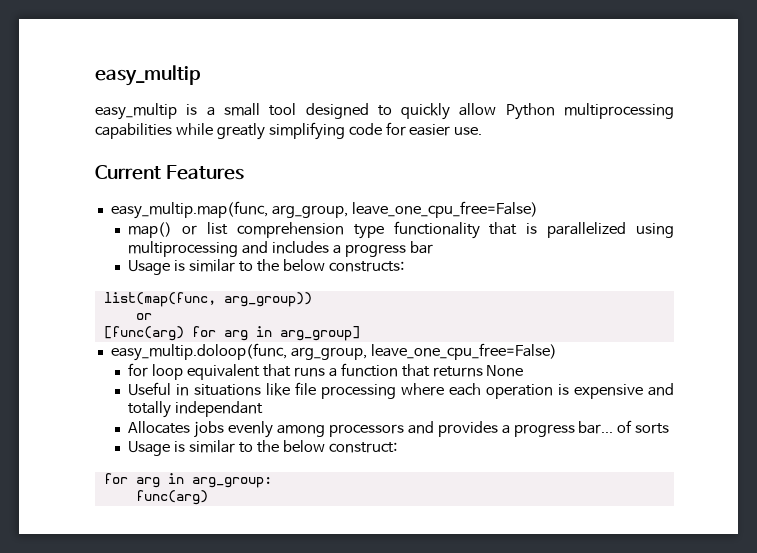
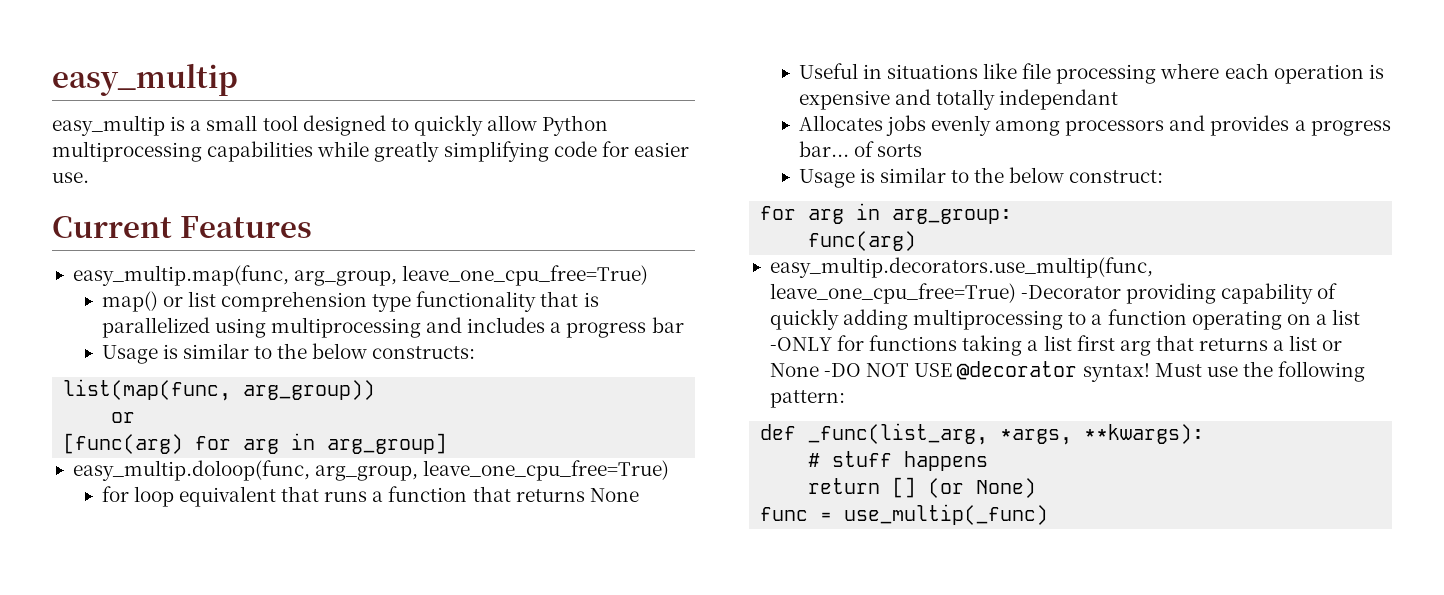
- easy_multip.map(func, arg_group, leave_one_cpu_free=False)
+ easy_multip.map(func, arg_group, leave_one_cpu_free=True)
- easy_multip.doloop(func, arg_group, leave_one_cpu_free=False)
+ easy_multip.doloop(func, arg_group, leave_one_cpu_free=True)
+ easy_multip.decorators.use_multip(func, leave_one_cpu_free=True) -Decorator providing capability of quickly adding multiprocessing to a function operating on a list -ONLY for functions taking a list first arg that returns a list or None -DO NOT USE @decorator syntax! Must use the following pattern:
+ def _func(list_arg, *args, **kwargs):
+ # stuff happens
+ return [] (or None)
+ func = use_multip(_func)

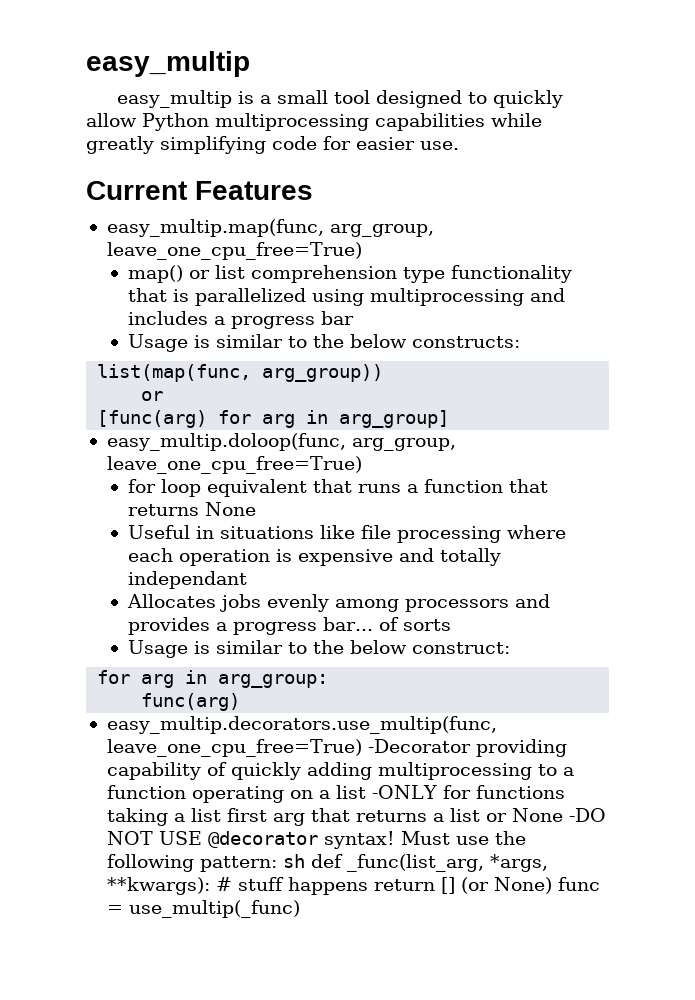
- Must use the following pattern:
- def _func(list_arg, *args, **kwargs):
- # stuff happens
- return [] (or None)
- func = use_multip(_func)
+ Must use the following pattern: sh def _func(list_arg, *args, **kwargs): # stuff happens return [] (or None) func = use_multip(_func)

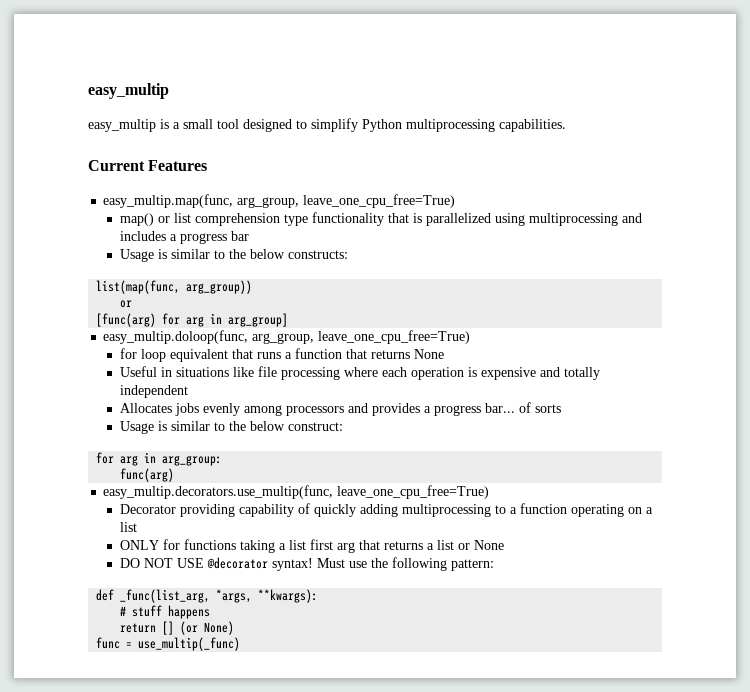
- easy_multip is a small tool designed to quickly allow Python multiprocessing capabilities while greatly simplifying code for easier use.
+ easy_multip is a small tool designed to simplify Python multiprocessing capabilities.
- Useful in situations like file processing where each operation is expensive and totally independant
+ Useful in situations like file processing where each operation is expensive and totally independent
- easy_multip.decorators.use_multip(func, leave_one_cpu_free=True) -Decorator providing capability of quickly adding multiprocessing to a function operating on a list -ONLY for functions taking a list first arg that returns a list or None -DO NOT USE @decorator syntax!
+ easy_multip.decorators.use_multip(func, leave_one_cpu_free=True)
+ Decorator providing capability of quickly adding multiprocessing to a function operating on a list
+ ONLY for functions taking a list first arg that returns a list or None
+ DO NOT USE @decorator syntax!
- Must use the following pattern: sh def _func(list_arg, *args, **kwargs): # stuff happens return [] (or None) func = use_multip(_func)
+ Must use the following pattern:
+ def _func(list_arg, *args, **kwargs):
+ # stuff happens
+ return [] (or None)
+ func = use_multip(_func)

